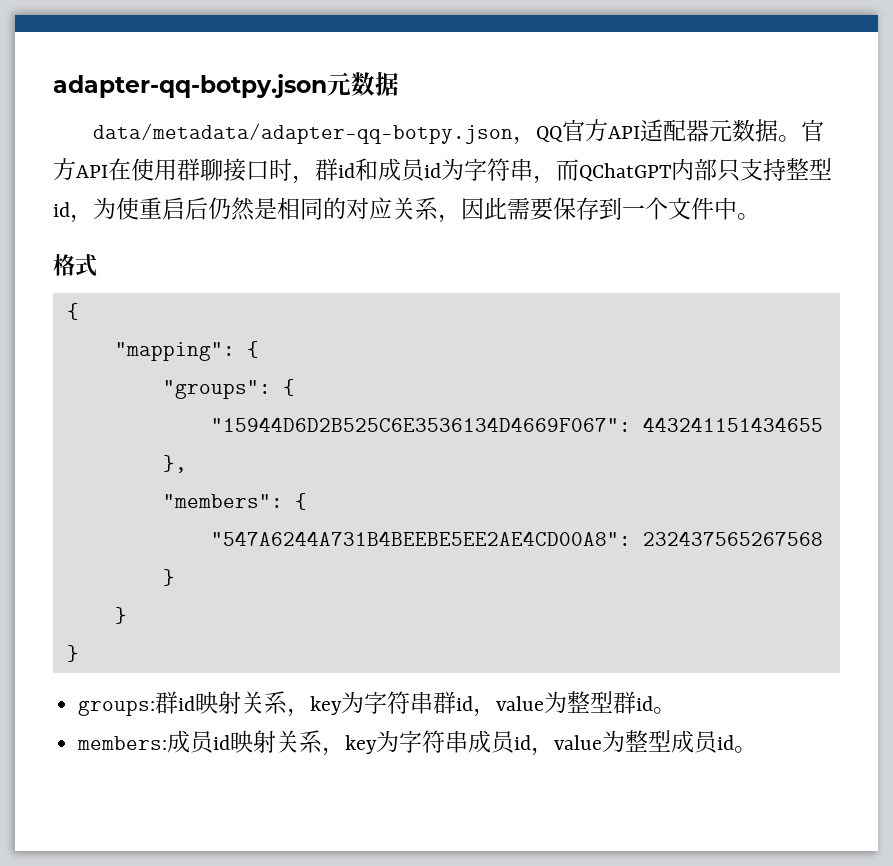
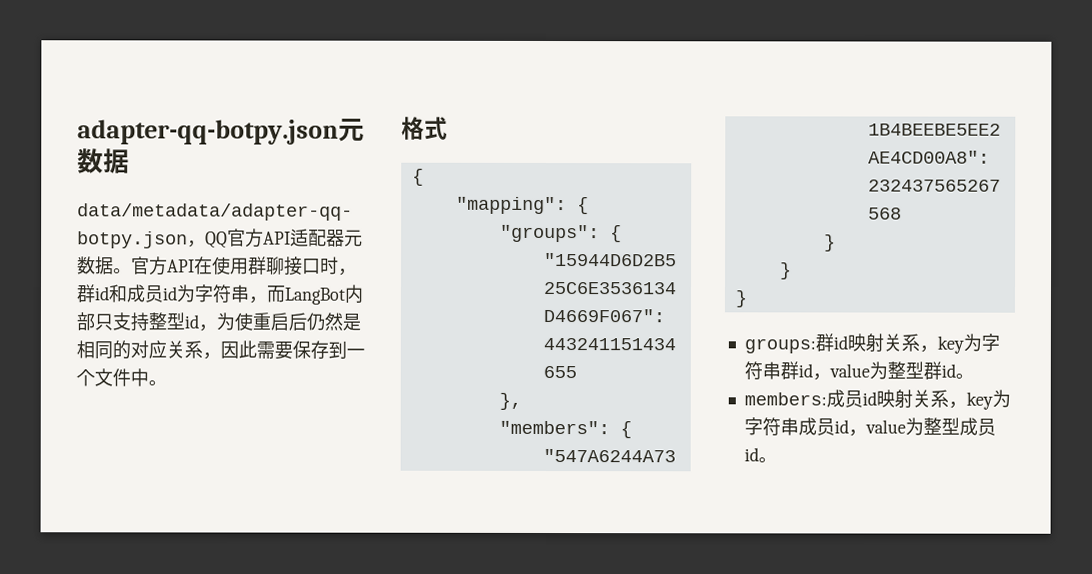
- 官方API在使用群聊接口时，群id和成员id为字符串，而QChatGPT内部只支持整型id，为使重启后仍然是相同的对应关系，因此需要保存到一个文件中。
+ 官方API在使用群聊接口时，群id和成员id为字符串，而LangBot内部只支持整型id，为使重启后仍然是相同的对应关系，因此需要保存到一个文件中。

